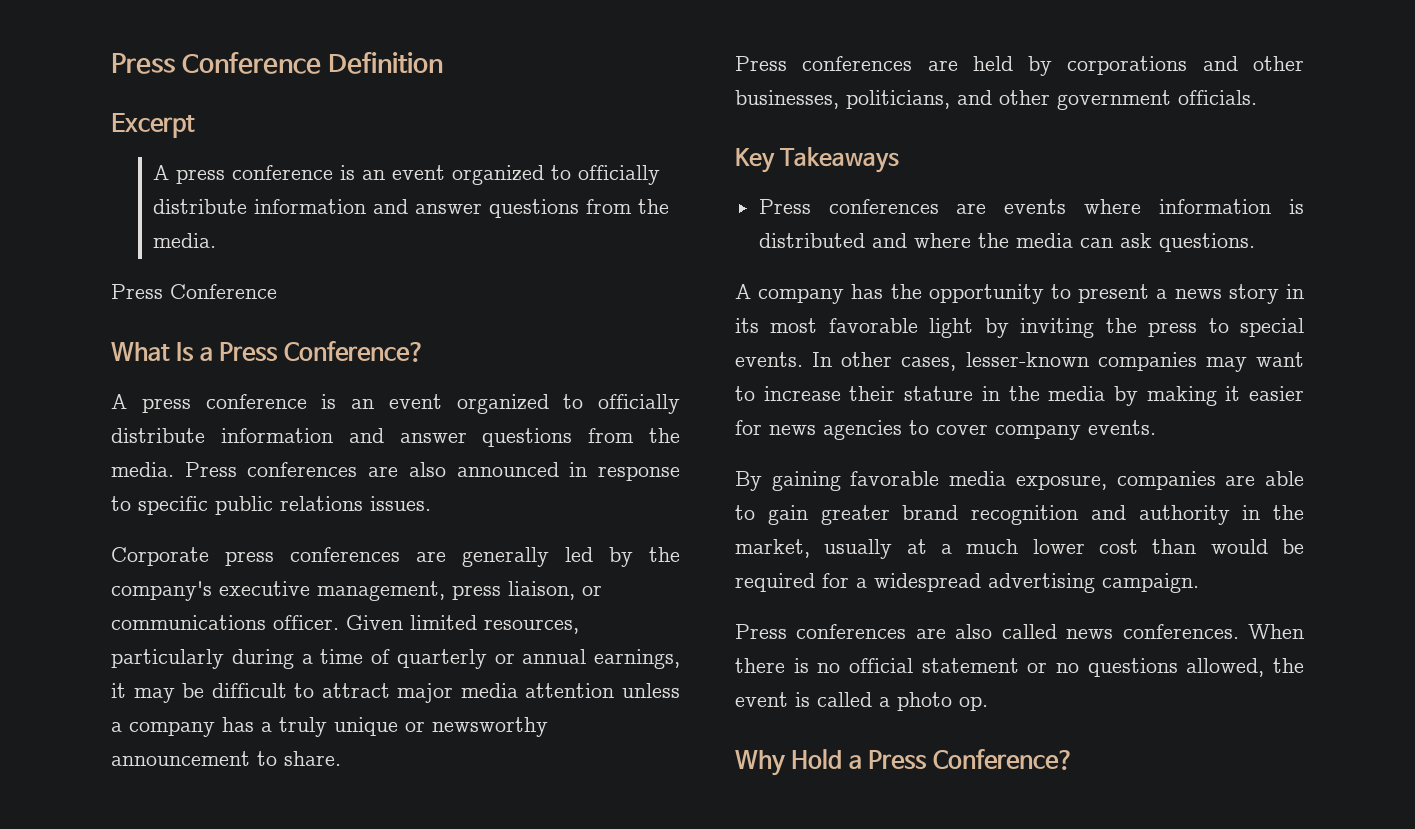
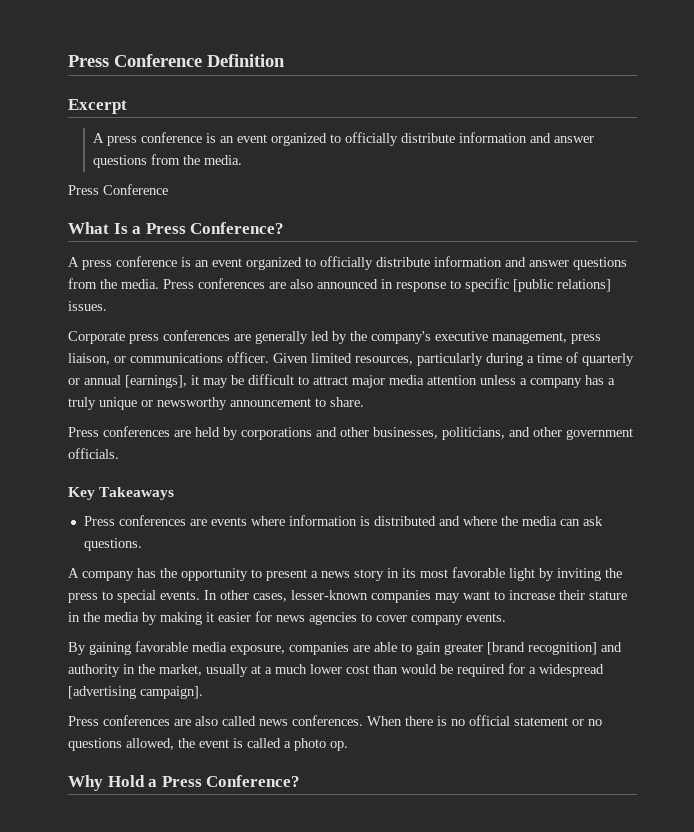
- Press conferences are also announced in response to specific public relations issues.
+ Press conferences are also announced in response to specific [public relations] issues.
- Given limited resources, particularly during a time of quarterly or annual earnings, it may be difficult to attract major media attention unless a company has a truly unique or newsworthy announcement to share.
+ Given limited resources, particularly during a time of quarterly or annual [earnings], it may be difficult to attract major media attention unless a company has a truly unique or newsworthy announcement to share.
- By gaining favorable media exposure, companies are able to gain greater brand recognition and authority in the market, usually at a much lower cost than would be required for a widespread advertising campaign.
+ By gaining favorable media exposure, companies are able to gain greater [brand recognition] and authority in the market, usually at a much lower cost than would be required for a widespread [advertising campaign].

